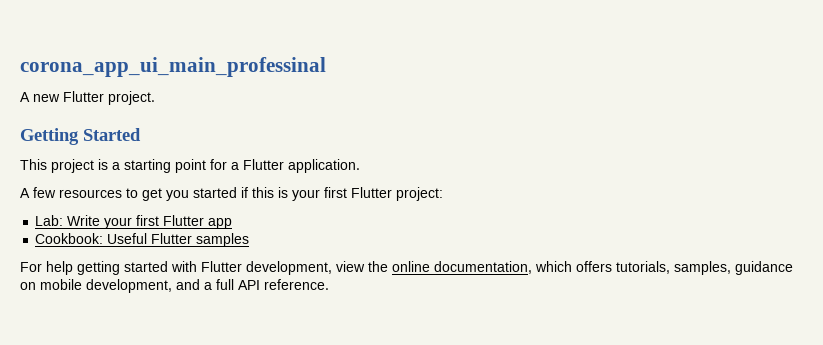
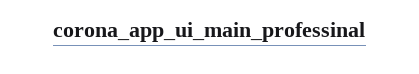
- A new Flutter project.
- Getting Started
- This project is a starting point for a Flutter application.
- A few resources to get you started if this is your first Flutter project:
- Lab: Write your first Flutter app
- Cookbook: Useful Flutter samples
- For help getting started with Flutter development, view the online documentation, which offers tutorials, samples, guidance on mobile development, and a full API reference.

